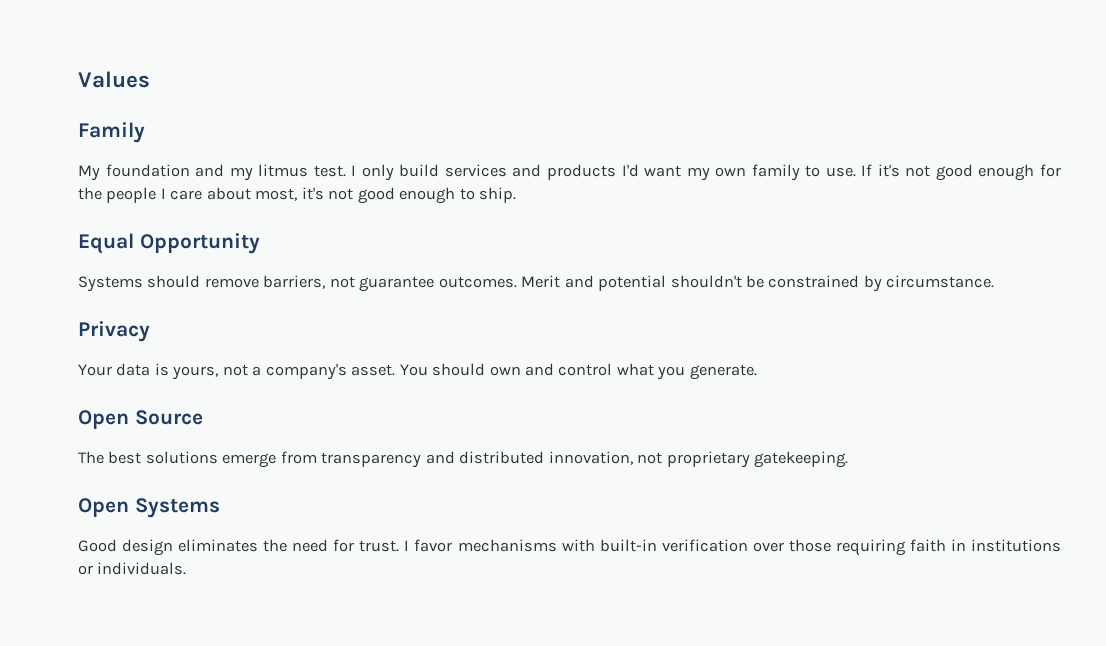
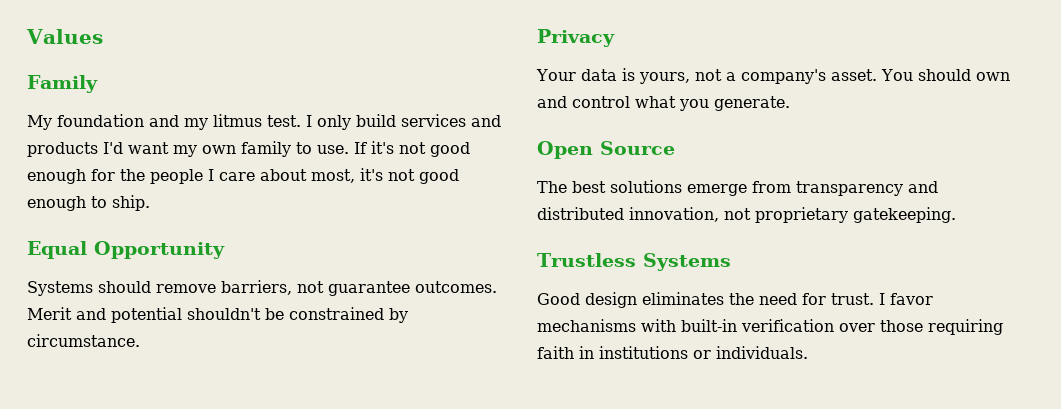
- Open Systems
+ Trustless Systems

